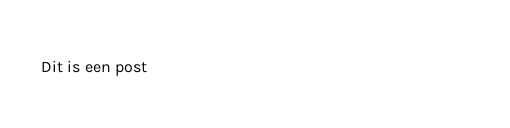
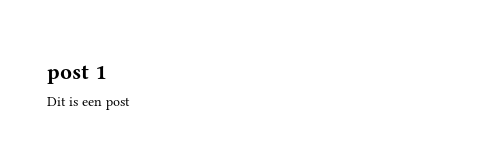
+ post 1

